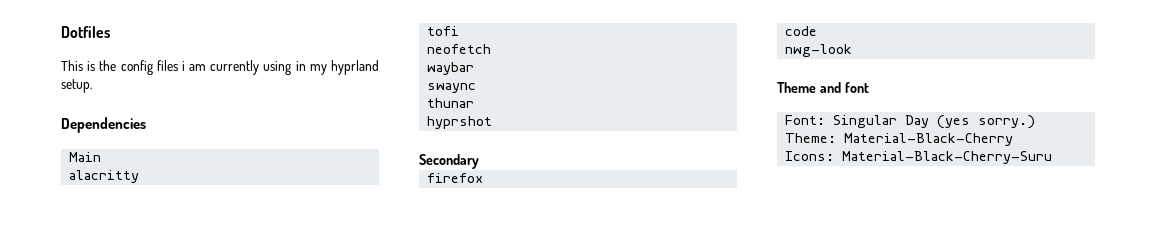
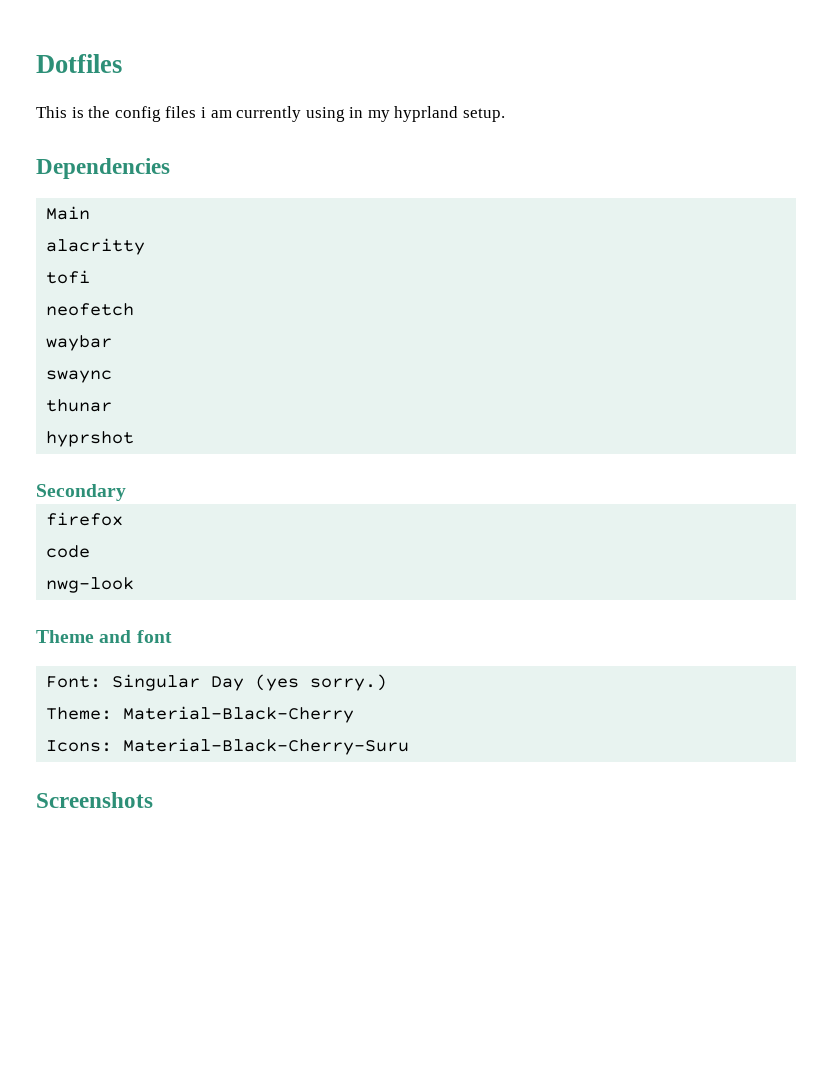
+ Screenshots

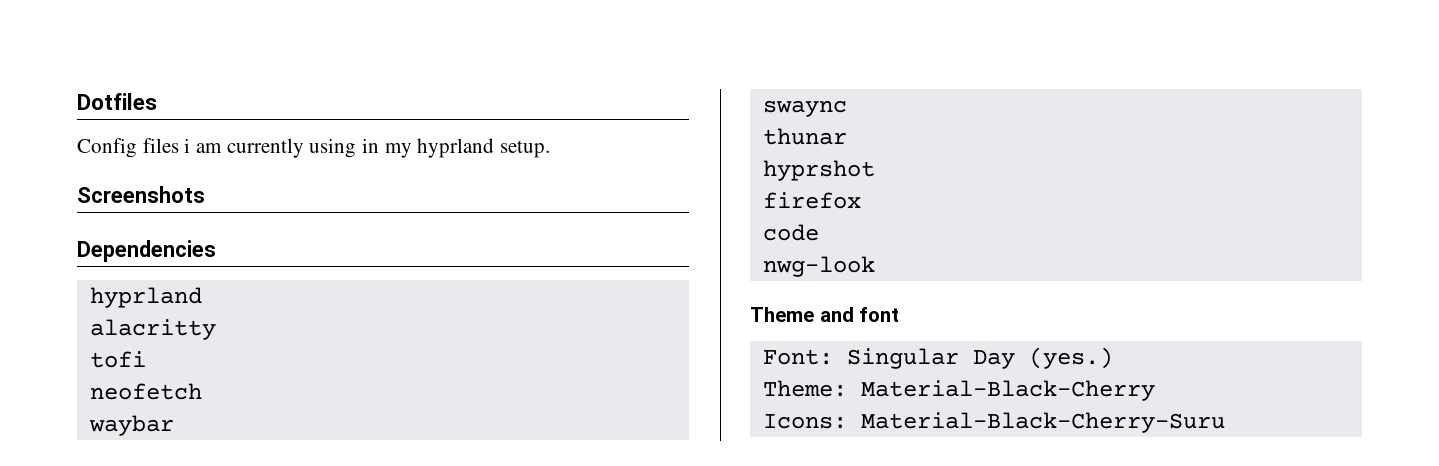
- This is the config files i am currently using in my hyprland setup.
+ Config files i am currently using in my hyprland setup.
+ Screenshots
  Dependencies
- Main
+ hyprland
- Secondary
- Font: Singular Day (yes sorry.)
+ Font: Singular Day (yes.)
- Screenshots

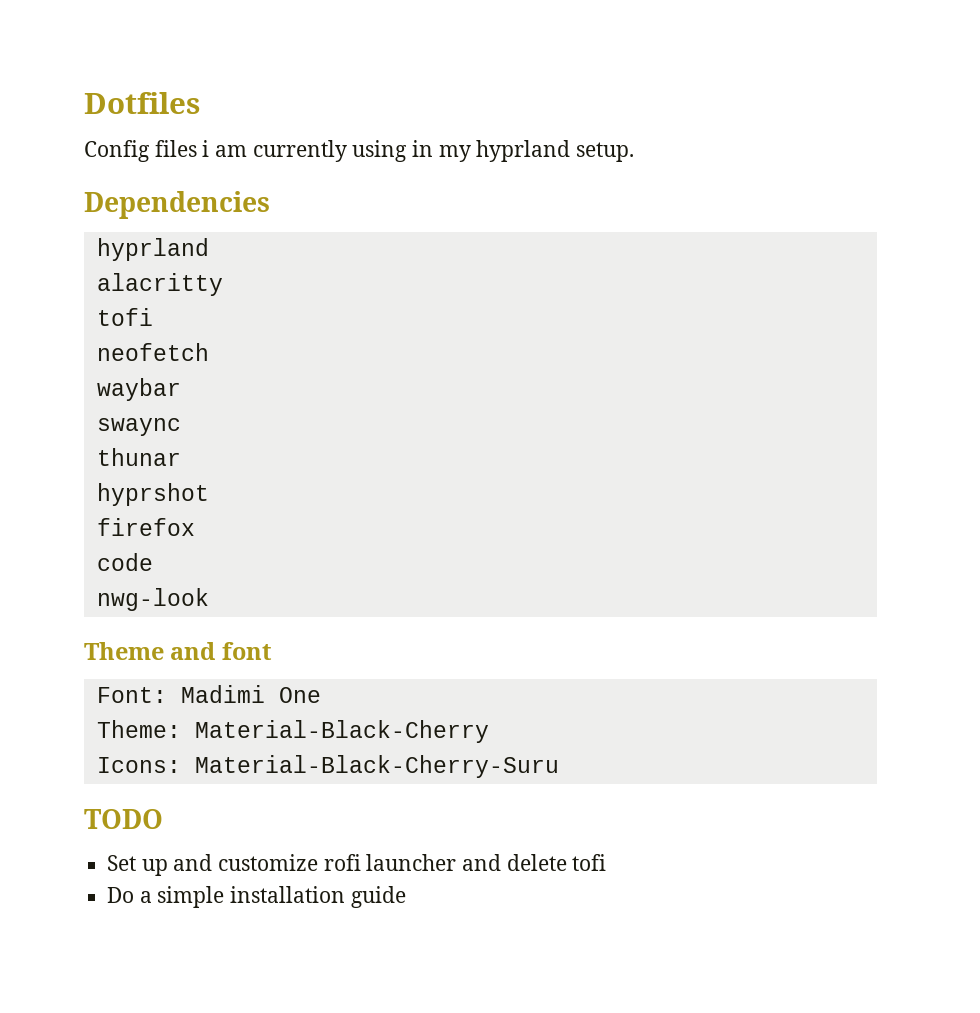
- Screenshots
- Font: Singular Day (yes.)
+ Font: Madimi One
+ TODO
+ Set up and customize rofi launcher and delete tofi
+ Do a simple installation guide

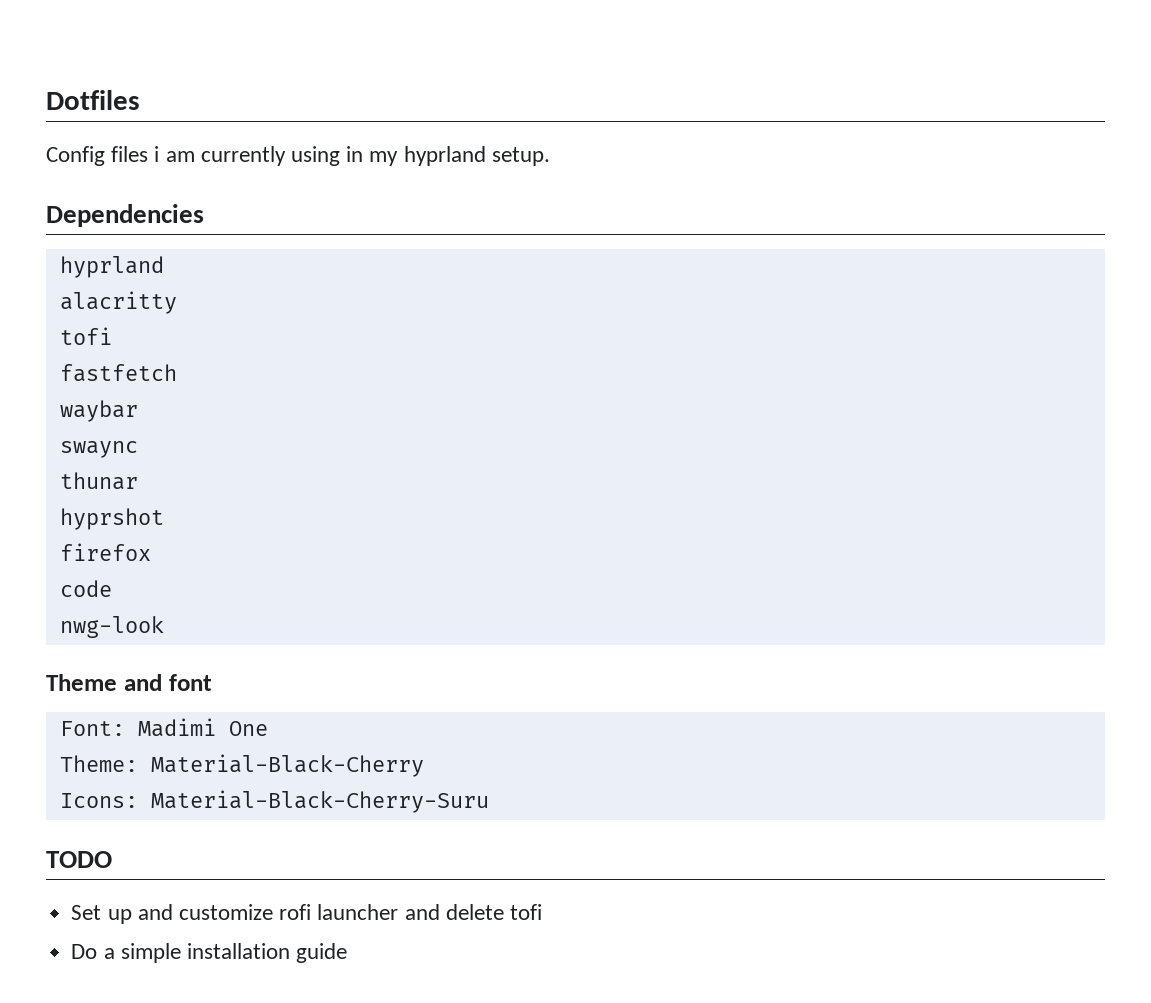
- neofetch
+ fastfetch

